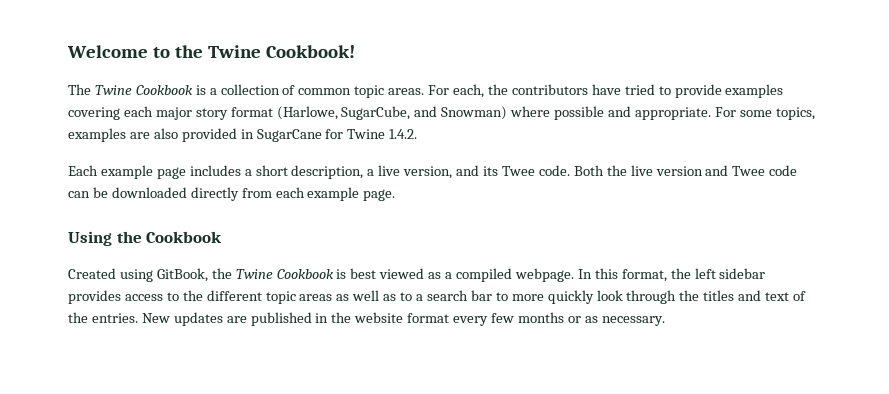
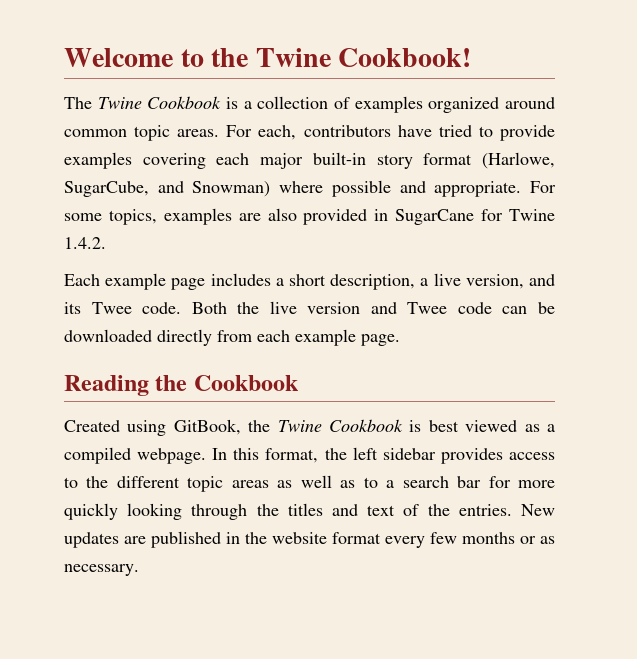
- The Twine Cookbook is a collection of common topic areas.
+ The Twine Cookbook is a collection of examples organized around common topic areas.
- For each, the contributors have tried to provide examples covering each major story format (Harlowe, SugarCube, and Snowman) where possible and appropriate.
+ For each, contributors have tried to provide examples covering each major built-in story format (Harlowe, SugarCube, and Snowman) where possible and appropriate.
- Using the Cookbook
+ Reading the Cookbook
- In this format, the left sidebar provides access to the different topic areas as well as to a search bar to more quickly look through the titles and text of the entries.
+ In this format, the left sidebar provides access to the different topic areas as well as to a search bar for more quickly looking through the titles and text of the entries.

